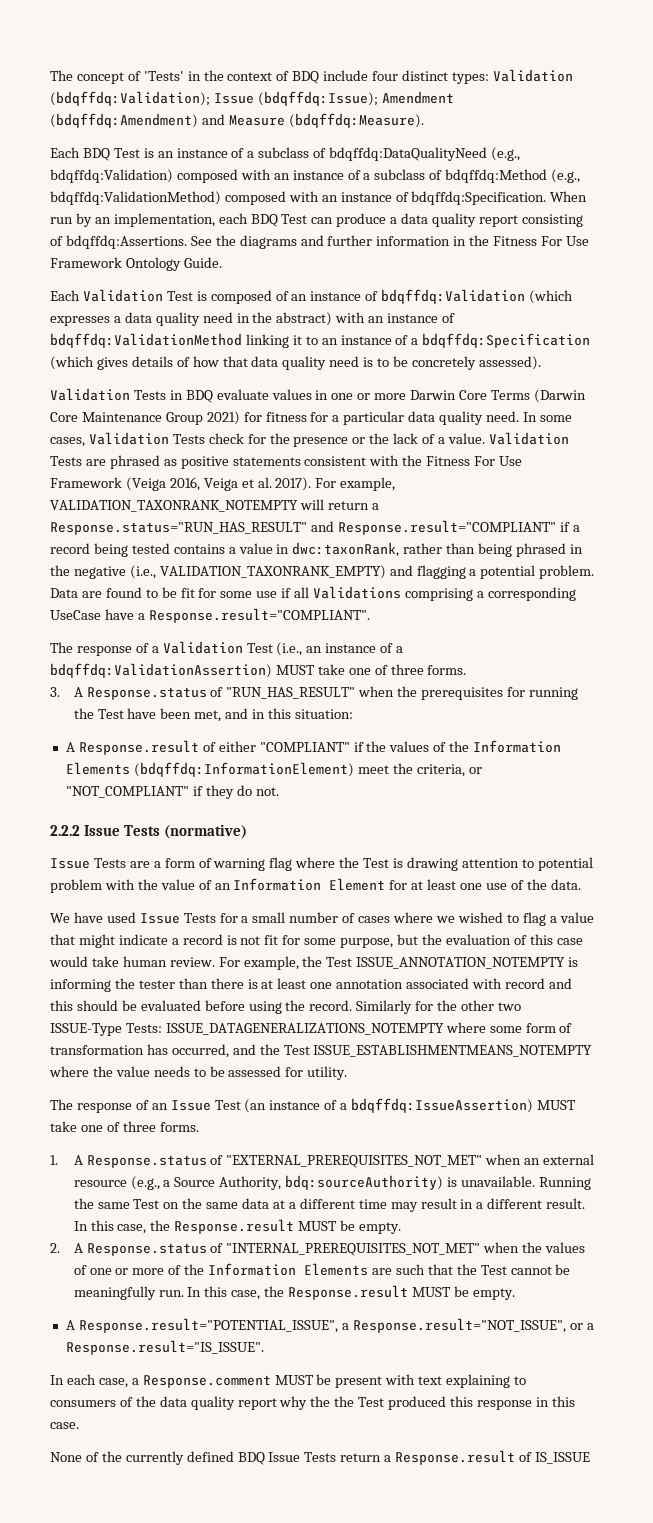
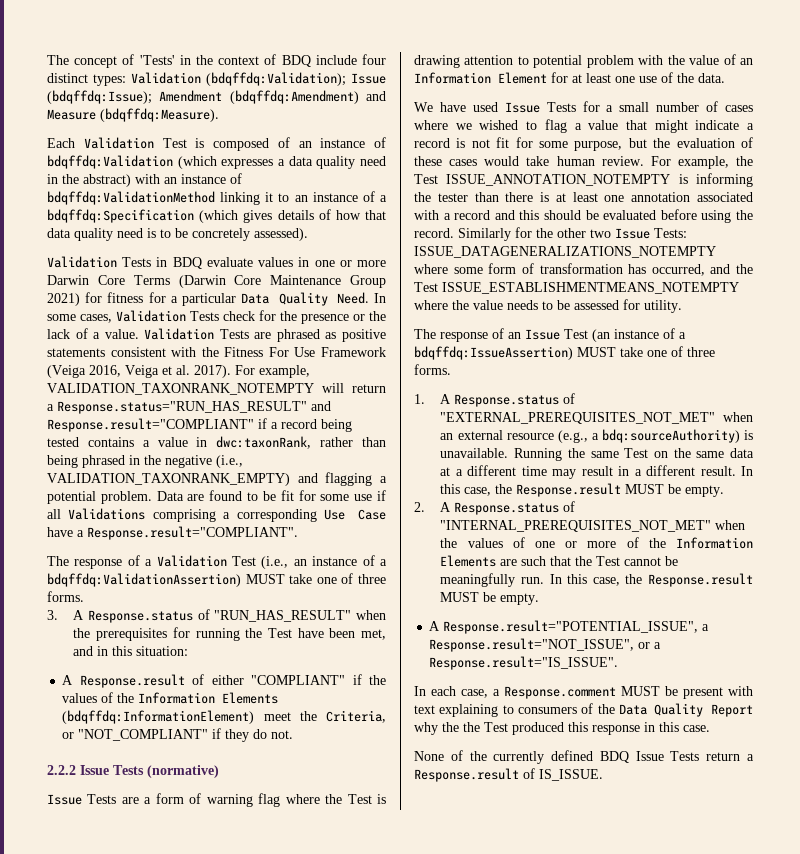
- Each BDQ Test is an instance of a subclass of bdqffdq:DataQualityNeed (e.g., bdqffdq:Validation) composed with an instance of a subclass of bdqffdq:Method (e.g., bdqffdq:ValidationMethod) composed with an instance of bdqffdq:Specification. When run by an implementation, each BDQ Test can produce a data quality report consisting of bdqffdq:Assertions. See the diagrams and further information in the Fitness For Use Framework Ontology Guide.
- Validation Tests in BDQ evaluate values in one or more Darwin Core Terms (Darwin Core Maintenance Group 2021) for fitness for a particular data quality need.
+ Validation Tests in BDQ evaluate values in one or more Darwin Core Terms (Darwin Core Maintenance Group 2021) for fitness for a particular Data Quality Need.
- Data are found to be fit for some use if all Validations comprising a corresponding UseCase have a Response.result="COMPLIANT".
+ Data are found to be fit for some use if all Validations comprising a corresponding Use Case have a Response.result="COMPLIANT".
- A Response.result of either "COMPLIANT" if the values of the Information Elements (bdqffdq:InformationElement) meet the criteria, or "NOT_COMPLIANT" if they do not.
+ A Response.result of either "COMPLIANT" if the values of the Information Elements (bdqffdq:InformationElement) meet the Criteria, or "NOT_COMPLIANT" if they do not.
- We have used Issue Tests for a small number of cases where we wished to flag a value that might indicate a record is not fit for some purpose, but the evaluation of this case would take human review.
+ We have used Issue Tests for a small number of cases where we wished to flag a value that might indicate a record is not fit for some purpose, but the evaluation of these cases would take human review.
- For example, the Test ISSUE_ANNOTATION_NOTEMPTY is informing the tester than there is at least one annotation associated with record and this should be evaluated before using the record.
+ For example, the Test ISSUE_ANNOTATION_NOTEMPTY is informing the tester than there is at least one annotation associated with a record and this should be evaluated before using the record.
- Similarly for the other two ISSUE-Type Tests: ISSUE_DATAGENERALIZATIONS_NOTEMPTY where some form of transformation has occurred, and the Test ISSUE_ESTABLISHMENTMEANS_NOTEMPTY where the value needs to be assessed for utility.
+ Similarly for the other two Issue Tests: ISSUE_DATAGENERALIZATIONS_NOTEMPTY where some form of transformation has occurred, and the Test ISSUE_ESTABLISHMENTMEANS_NOTEMPTY where the value needs to be assessed for utility.
- 1. A Response.status of "EXTERNAL_PREREQUISITES_NOT_MET" when an external resource (e.g., a Source Authority, bdq:sourceAuthority) is unavailable.
+ 1. A Response.status of "EXTERNAL_PREREQUISITES_NOT_MET" when an external resource (e.g., a bdq:sourceAuthority) is unavailable.
- In each case, a Response.comment MUST be present with text explaining to consumers of the data quality report why the the Test produced this response in this case.
+ In each case, a Response.comment MUST be present with text explaining to consumers of the Data Quality Report why the the Test produced this response in this case.
- None of the currently defined BDQ Issue Tests return a Response.result of IS_ISSUE
+ None of the currently defined BDQ Issue Tests return a Response.result of IS_ISSUE.

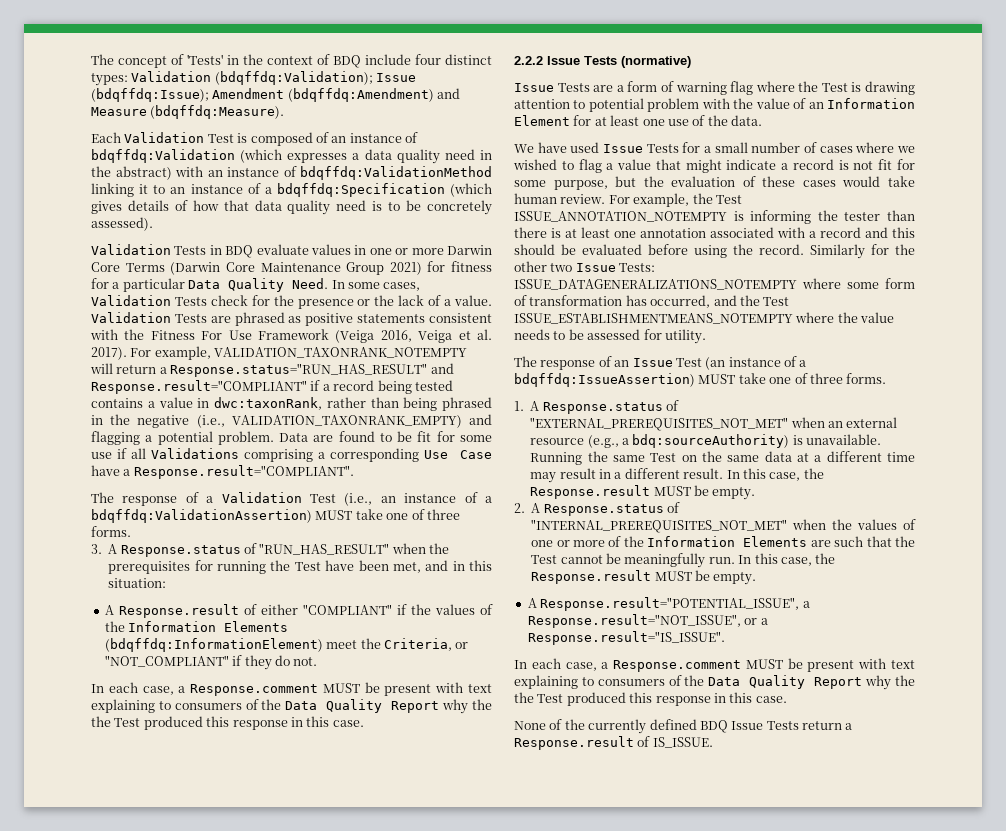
  A Response.result of either "COMPLIANT" if the values of the Information Elements (bdqffdq:InformationElement) meet the Criteria, or "NOT_COMPLIANT" if they do not.
+ In each case, a Response.comment MUST be present with text explaining to consumers of the Data Quality Report why the the Test produced this response in this case.

